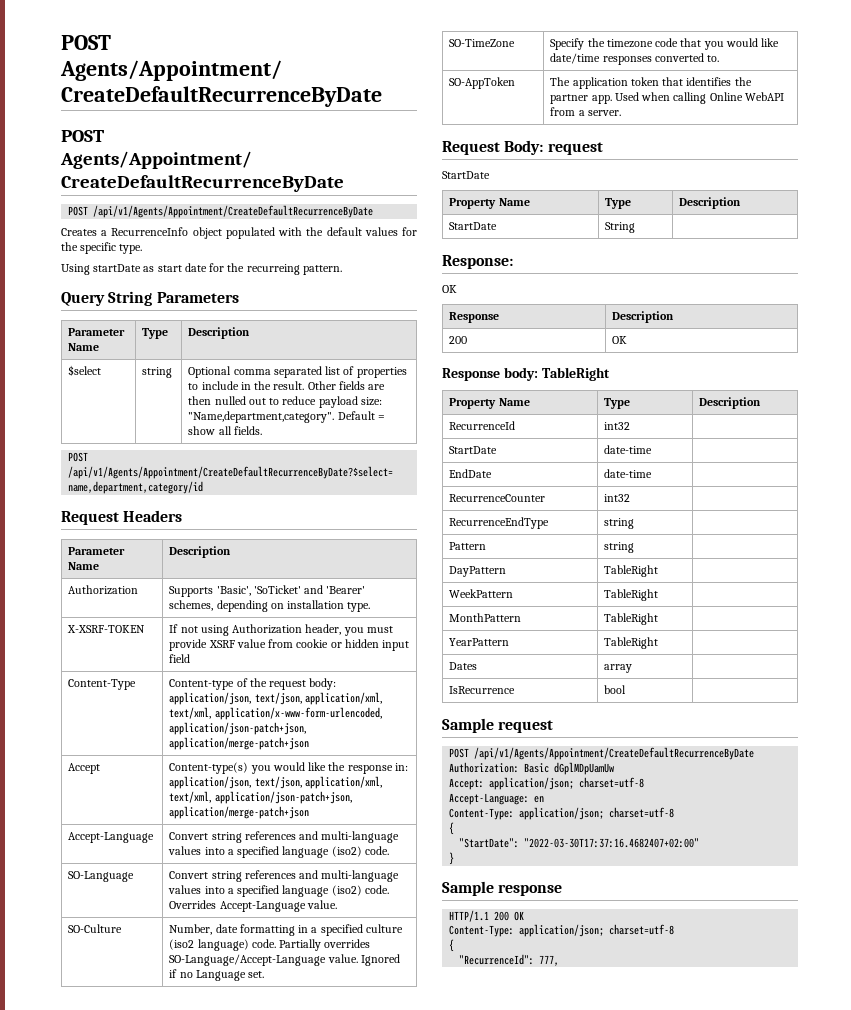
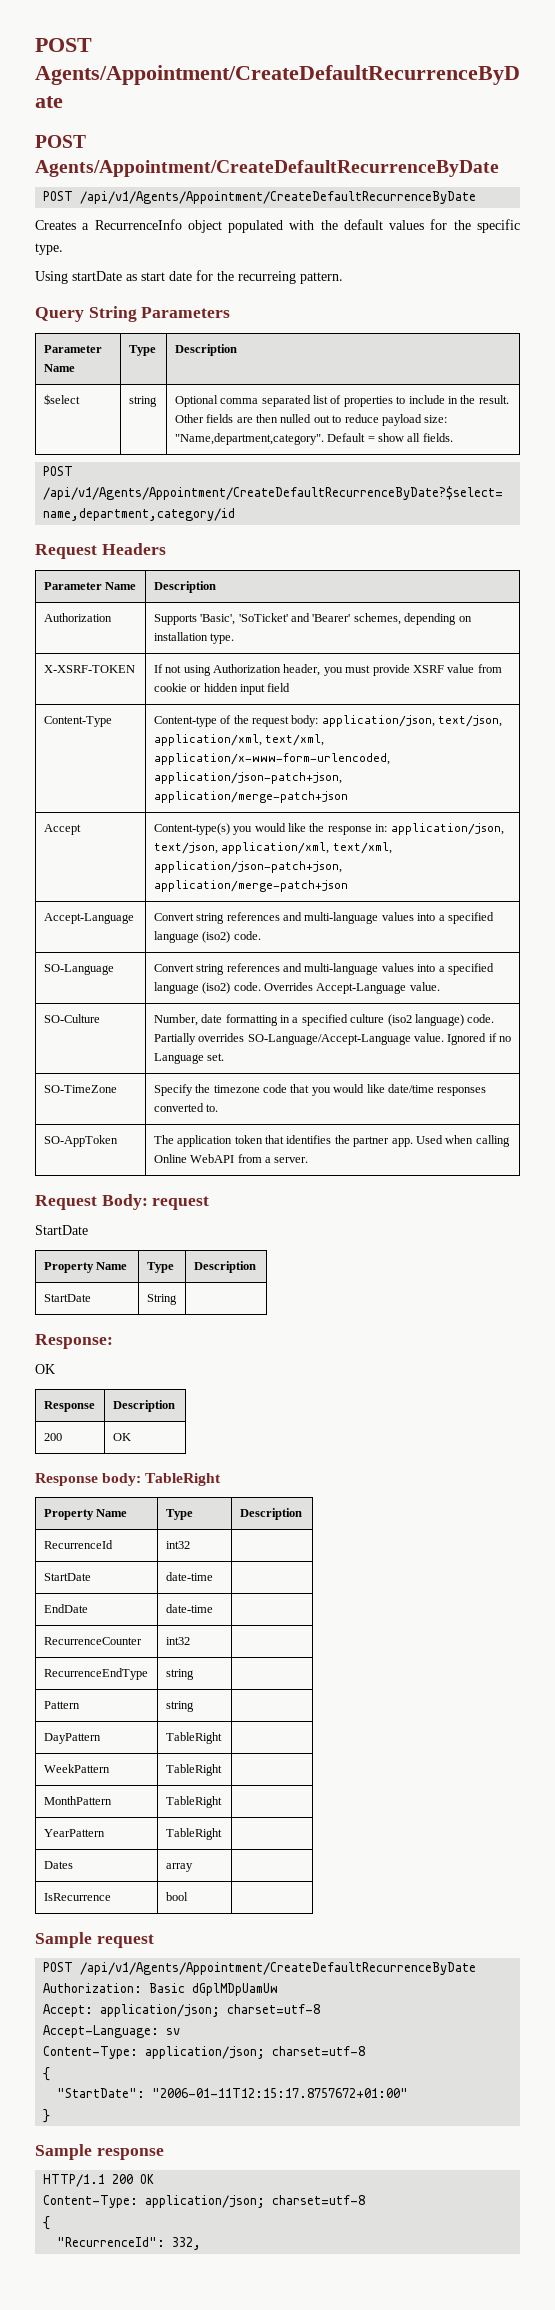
- Accept-Language: en
+ Accept-Language: sv
- "StartDate": "2022-03-30T17:37:16.4682407+02:00"
+ "StartDate": "2006-01-11T12:15:17.8757672+01:00"
- "RecurrenceId": 777,
+ "RecurrenceId": 332,

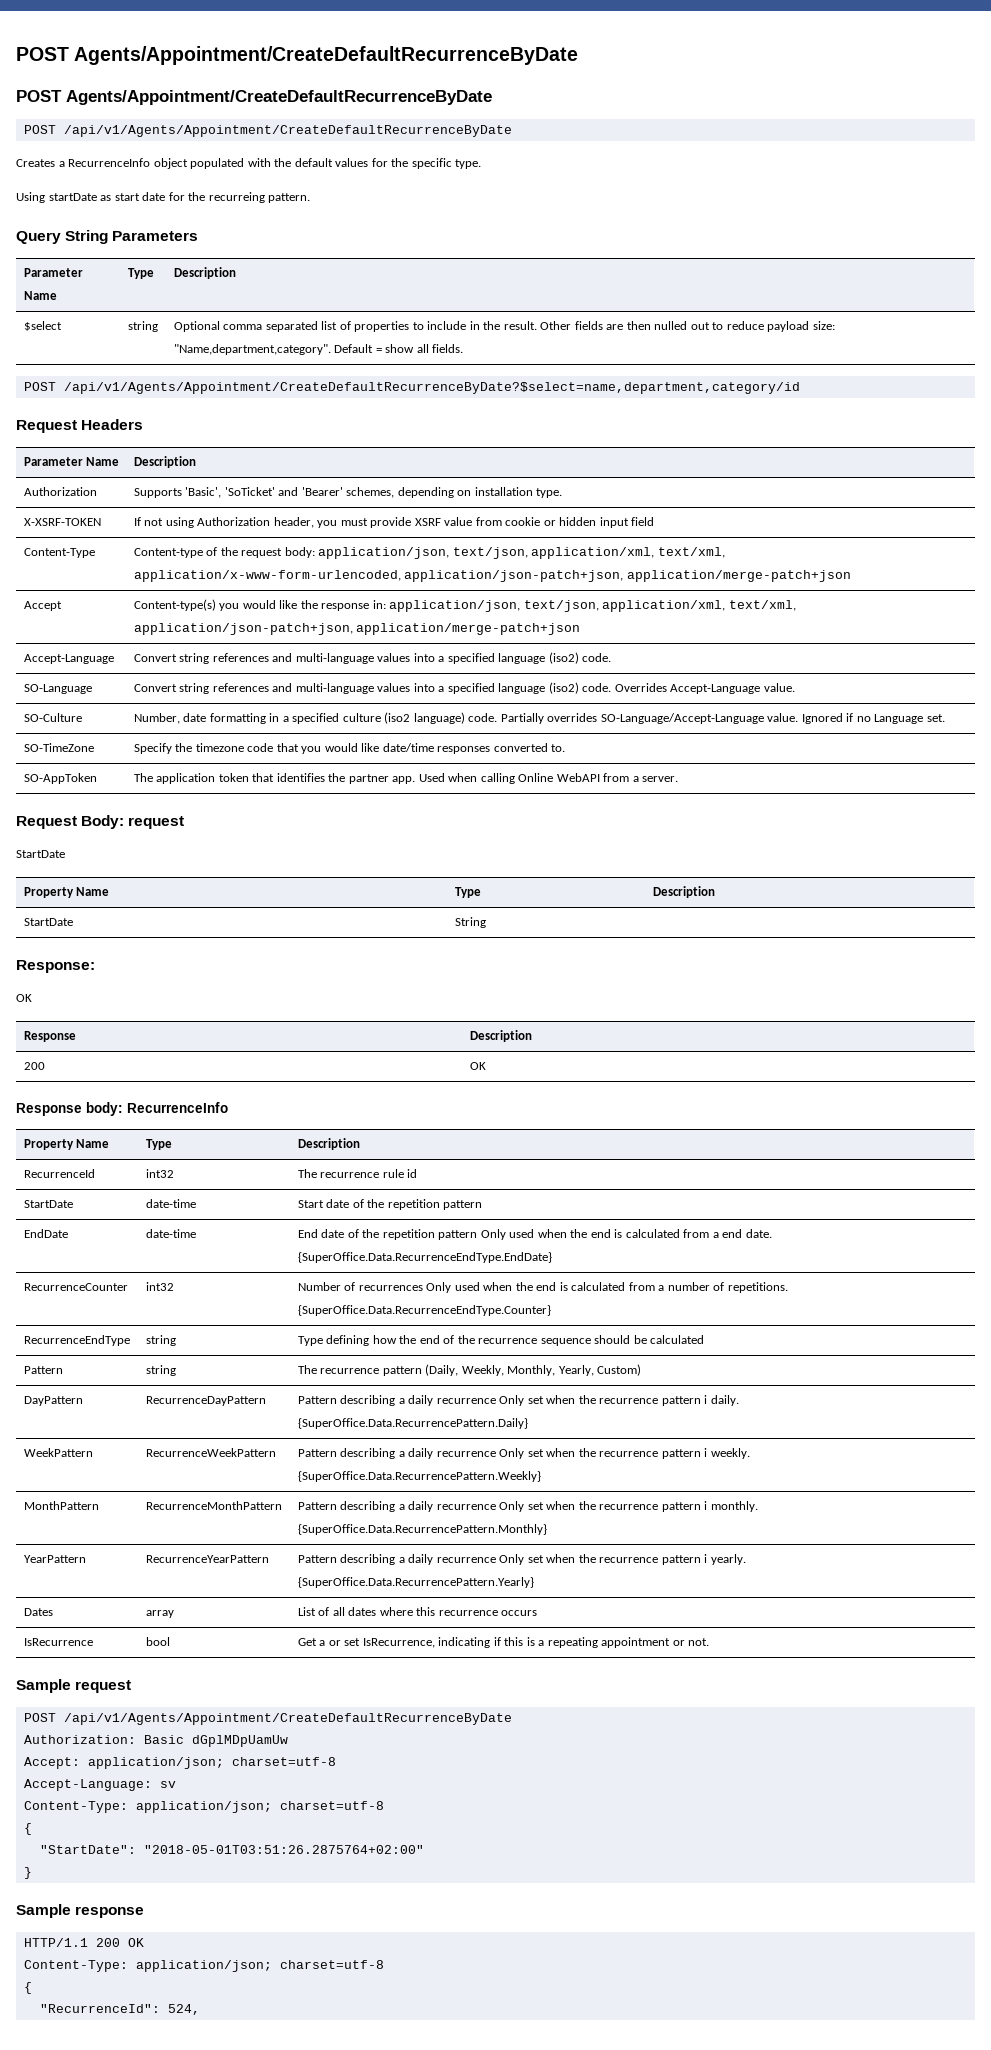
- Response body: TableRight
+ Response body: RecurrenceInfo
- RecurrenceId | int32 |
- StartDate | date-time |
- EndDate | date-time |
- RecurrenceCounter | int32 |
- RecurrenceEndType | string |
- Pattern | string |
- DayPattern | TableRight |
- WeekPattern | TableRight |
- MonthPattern | TableRight |
- YearPattern | TableRight |
- Dates | array |
- IsRecurrence | bool |
+ RecurrenceId | int32 | The recurrence rule id
+ StartDate | date-time | Start date of the repetition pattern
+ EndDate | date-time | End date of the repetition pattern Only used when the end is calculated from a end date. {SuperOffice.Data.RecurrenceEndType.EndDate}
+ RecurrenceCounter | int32 | Number of recurrences Only used when the end is calculated from a number of repetitions. {SuperOffice.Data.RecurrenceEndType.Counter}
+ RecurrenceEndType | string | Type defining how the end of the recurrence sequence should be calculated
+ Pattern | string | The recurrence pattern (Daily, Weekly, Monthly, Yearly, Custom)
+ DayPattern | RecurrenceDayPattern | Pattern describing a daily recurrence Only set when the recurrence pattern i daily. {SuperOffice.Data.RecurrencePattern.Daily}
+ WeekPattern | RecurrenceWeekPattern | Pattern describing a daily recurrence Only set when the recurrence pattern i weekly. {SuperOffice.Data.RecurrencePattern.Weekly}
+ MonthPattern | RecurrenceMonthPattern | Pattern describing a daily recurrence Only set when the recurrence pattern i monthly. {SuperOffice.Data.RecurrencePattern.Monthly}
+ YearPattern | RecurrenceYearPattern | Pattern describing a daily recurrence Only set when the recurrence pattern i yearly. {SuperOffice.Data.RecurrencePattern.Yearly}
+ Dates | array | List of all dates where this recurrence occurs
+ IsRecurrence | bool | Get a or set IsRecurrence, indicating if this is a repeating appointment or not.
- "StartDate": "2006-01-11T12:15:17.8757672+01:00"
+ "StartDate": "2018-05-01T03:51:26.2875764+02:00"
- "RecurrenceId": 332,
+ "RecurrenceId": 524,

